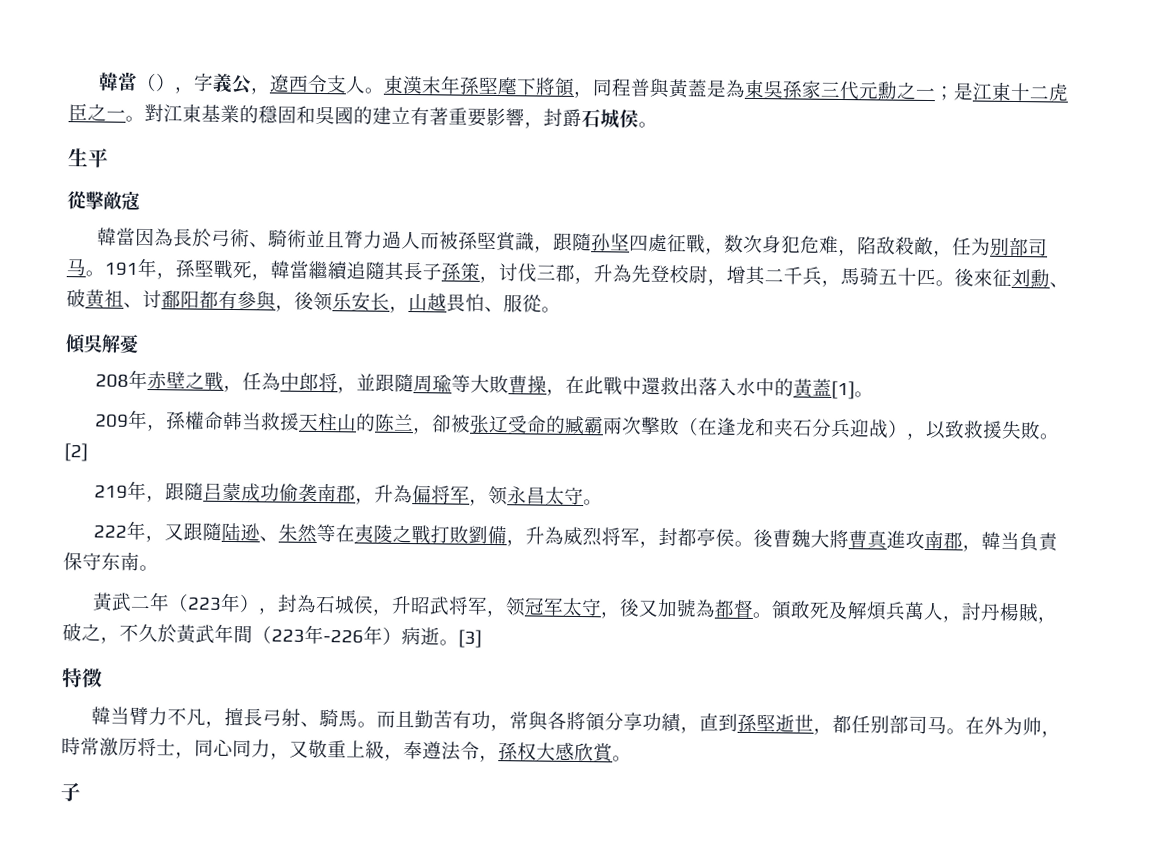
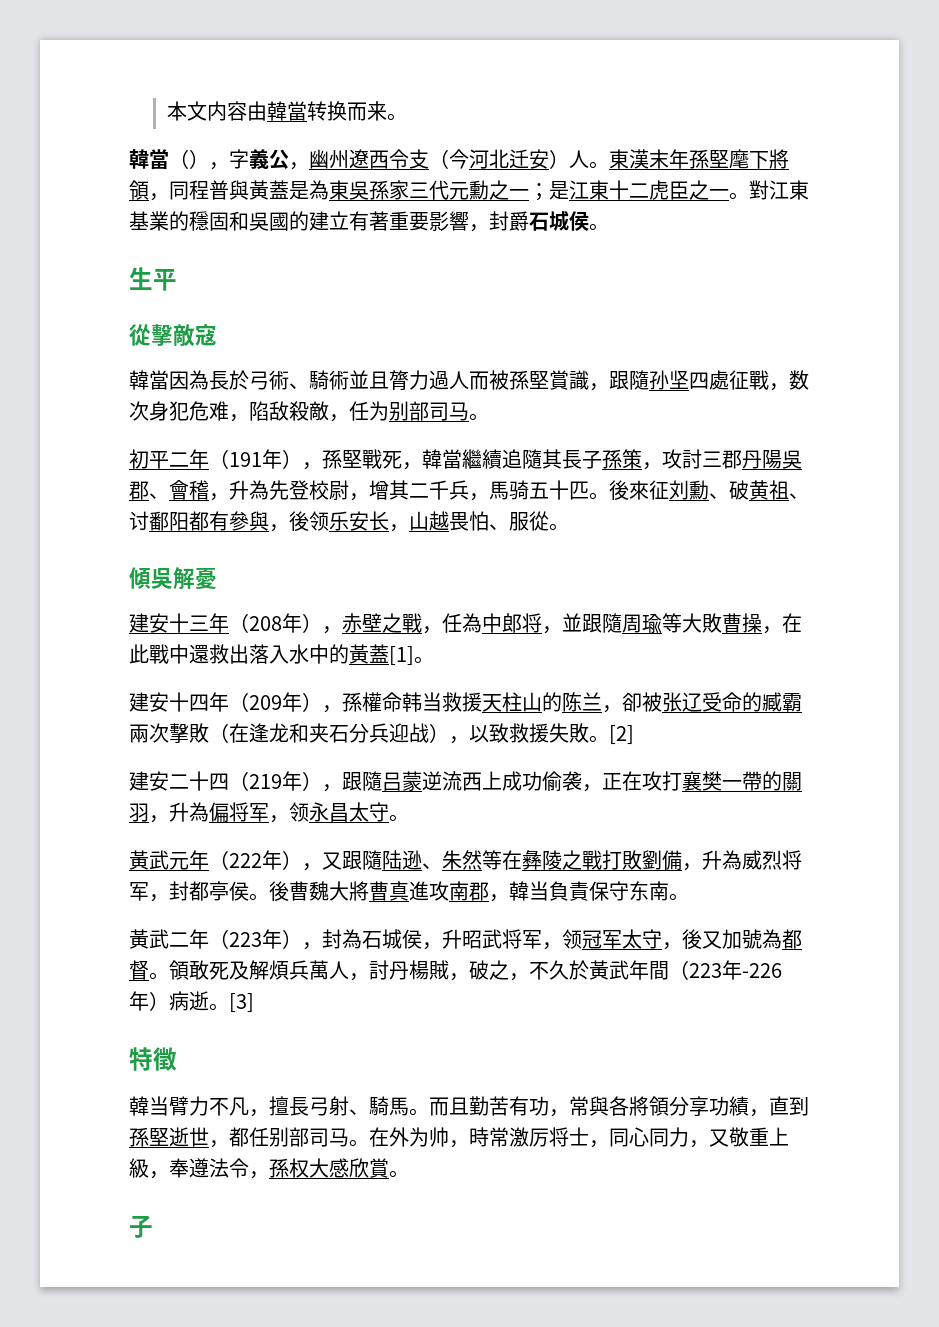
+ 本文内容由韓當转换而来。
- 韓當（），字義公，遼西令支人。
+ 韓當（），字義公，幽州遼西令支（今河北迁安）人。
- 韓當因為長於弓術、騎術並且膂力過人而被孫堅賞識，跟隨孙坚四處征戰，数次身犯危难，陷敌殺敵，任为别部司马。191年，孫堅戰死，韓當繼續追隨其長子孫策，讨伐三郡，升為先登校尉，增其二千兵，馬骑五十匹。
+ 韓當因為長於弓術、騎術並且膂力過人而被孫堅賞識，跟隨孙坚四處征戰，数次身犯危难，陷敌殺敵，任为别部司马。
+ 初平二年（191年），孫堅戰死，韓當繼續追隨其長子孫策，攻討三郡丹陽吳郡、會稽，升為先登校尉，增其二千兵，馬骑五十匹。
- 208年赤壁之戰，任為中郎将，並跟隨周瑜等大敗曹操，在此戰中還救出落入水中的黃蓋[1]。
+ 建安十三年（208年），赤壁之戰，任為中郎将，並跟隨周瑜等大敗曹操，在此戰中還救出落入水中的黃蓋[1]。
- 209年，孫權命韩当救援天柱山的陈兰，卻被张辽受命的臧霸兩次擊敗（在逢龙和夹石分兵迎战），以致救援失敗。
+ 建安十四年（209年），孫權命韩当救援天柱山的陈兰，卻被张辽受命的臧霸兩次擊敗（在逢龙和夹石分兵迎战），以致救援失敗。
- 219年，跟隨吕蒙成功偷袭南郡，升為偏将军，领永昌太守。
+ 建安二十四（219年），跟隨吕蒙逆流西上成功偷袭，正在攻打襄樊一帶的關羽，升為偏将军，领永昌太守。
- 222年，又跟隨陆逊、朱然等在夷陵之戰打敗劉備，升為威烈将军，封都亭侯。
+ 黃武元年（222年），又跟隨陆逊、朱然等在彝陵之戰打敗劉備，升為威烈将军，封都亭侯。

